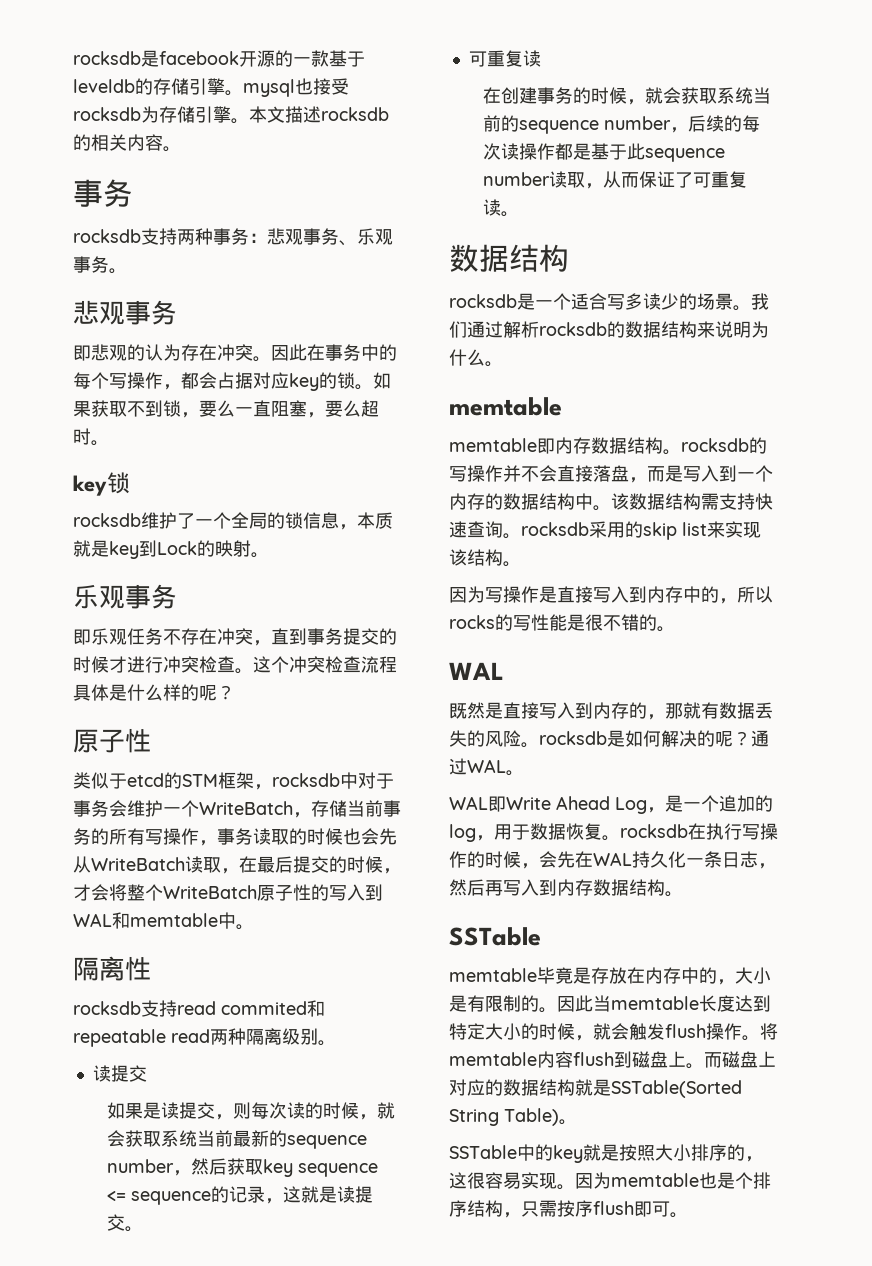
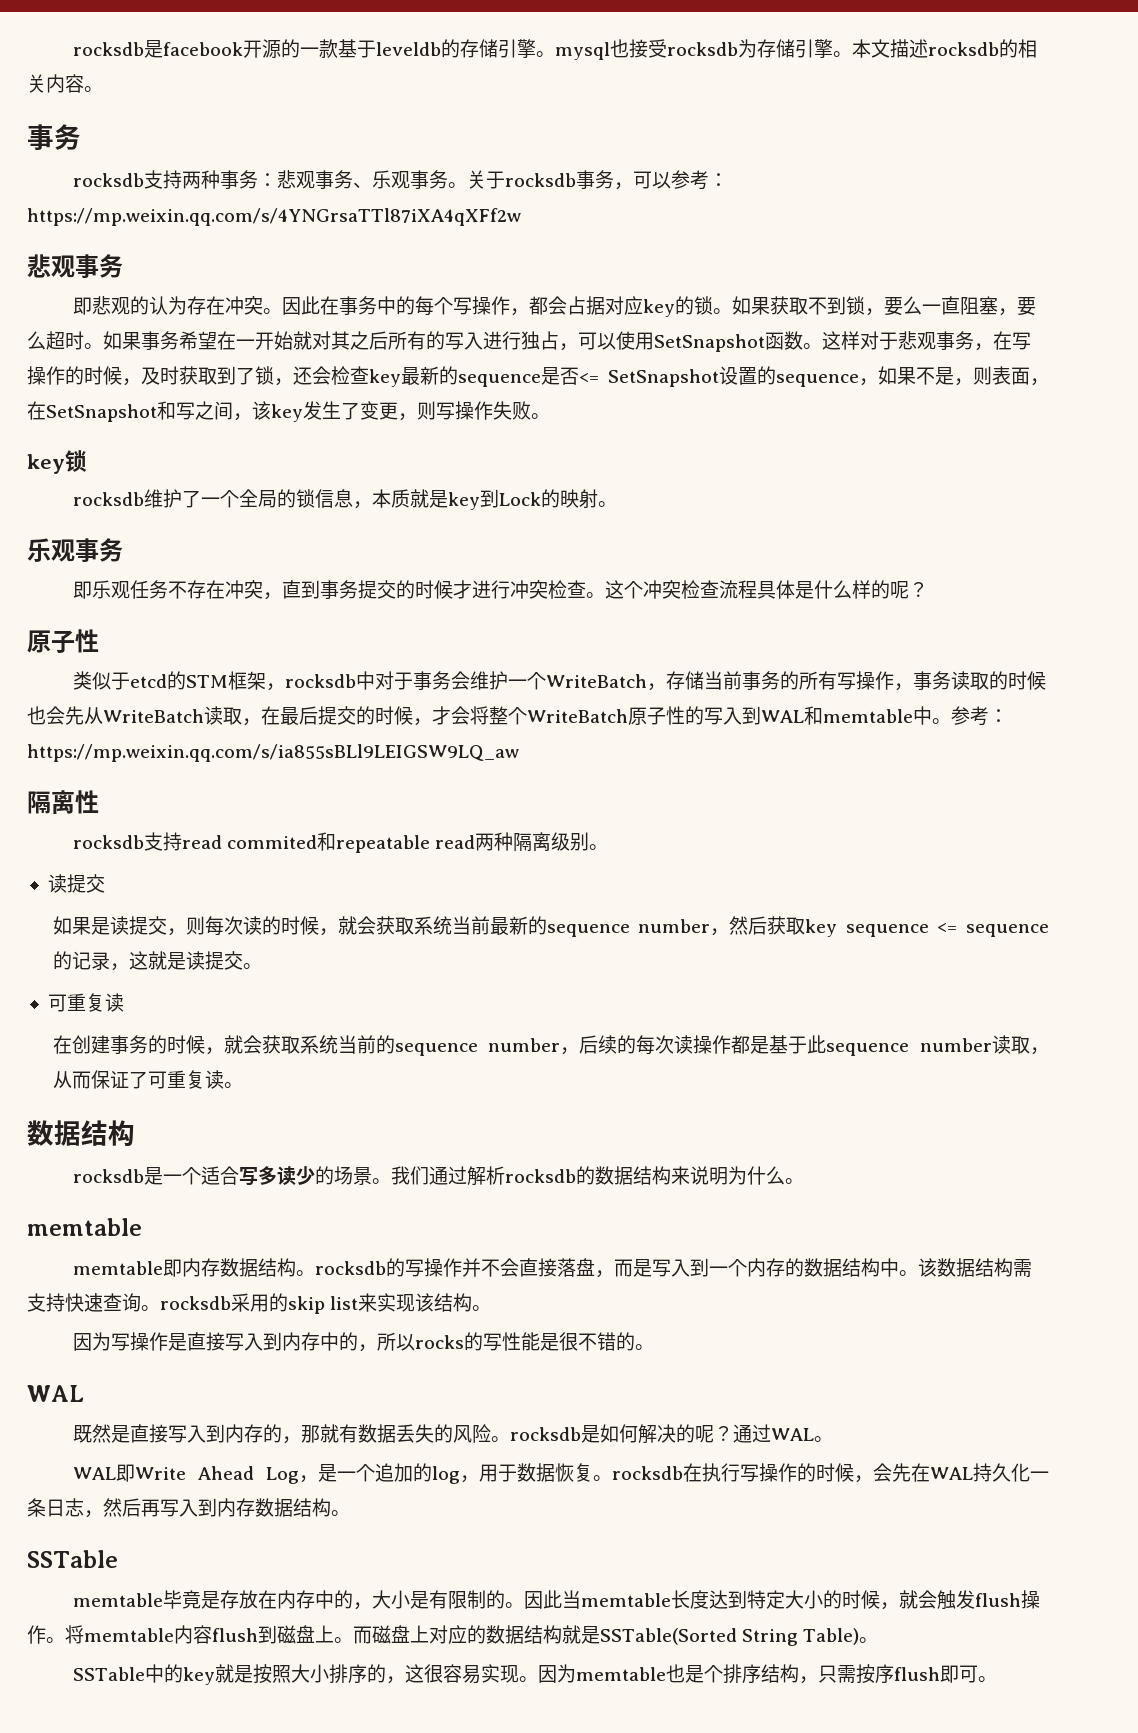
+ 关于rocksdb事务，可以参考：https://mp.weixin.qq.com/s/4YNGrsaTTl87iXA4qXFf2w
+ 如果事务希望在一开始就对其之后所有的写入进行独占，可以使用SetSnapshot函数。这样对于悲观事务，在写操作的时候，及时获取到了锁，还会检查key最新的sequence是否<= SetSnapshot设置的sequence，如果不是，则表面，在SetSnapshot和写之间，该key发生了变更，则写操作失败。
+ 参考：https://mp.weixin.qq.com/s/ia855sBLl9LEIGSW9LQ_aw

